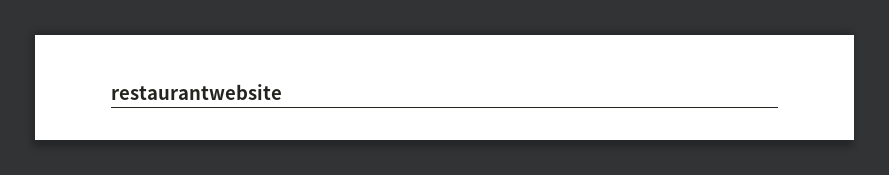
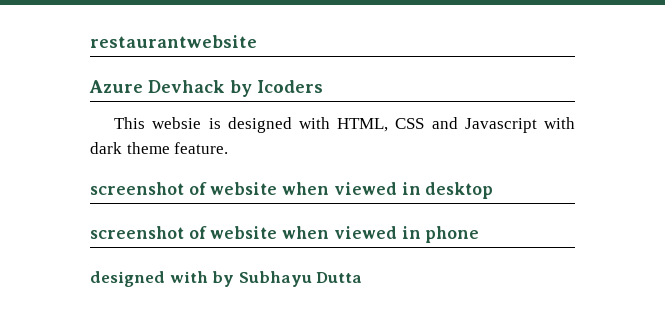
+ Azure Devhack by Icoders
+ This websie is designed with HTML, CSS and Javascript with dark theme feature.
+ screenshot of website when viewed in desktop
+ screenshot of website when viewed in phone
+ designed with by Subhayu Dutta

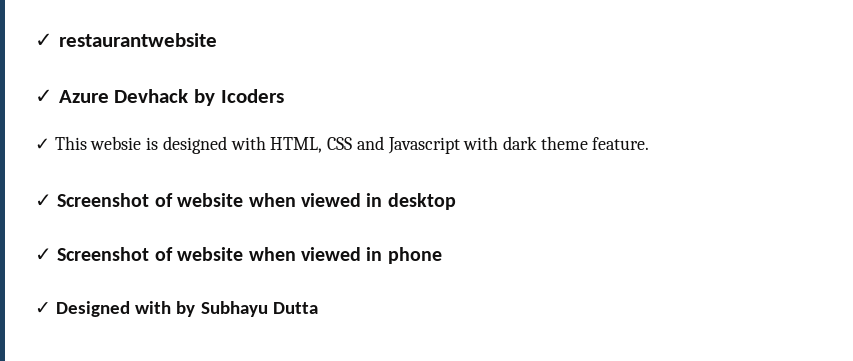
- restaurantwebsite
+ ✓ restaurantwebsite
- Azure Devhack by Icoders
+ ✓ Azure Devhack by Icoders
- This websie is designed with HTML, CSS and Javascript with dark theme feature.
+ ✓ This websie is designed with HTML, CSS and Javascript with dark theme feature.
- screenshot of website when viewed in desktop
+ ✓ Screenshot of website when viewed in desktop
- screenshot of website when viewed in phone
+ ✓ Screenshot of website when viewed in phone
- designed with by Subhayu Dutta
+ ✓ Designed with by Subhayu Dutta

